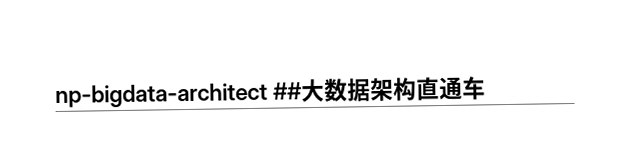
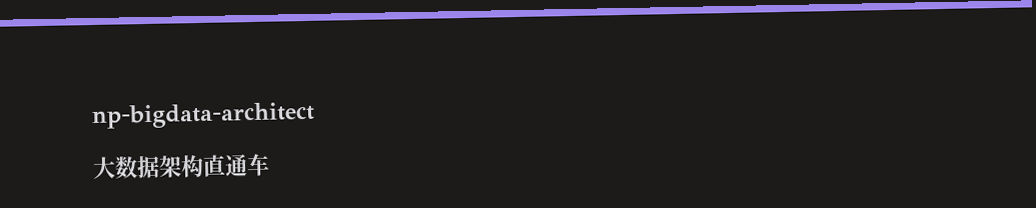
- np-bigdata-architect ##大数据架构直通车
+ np-bigdata-architect
+ 大数据架构直通车

